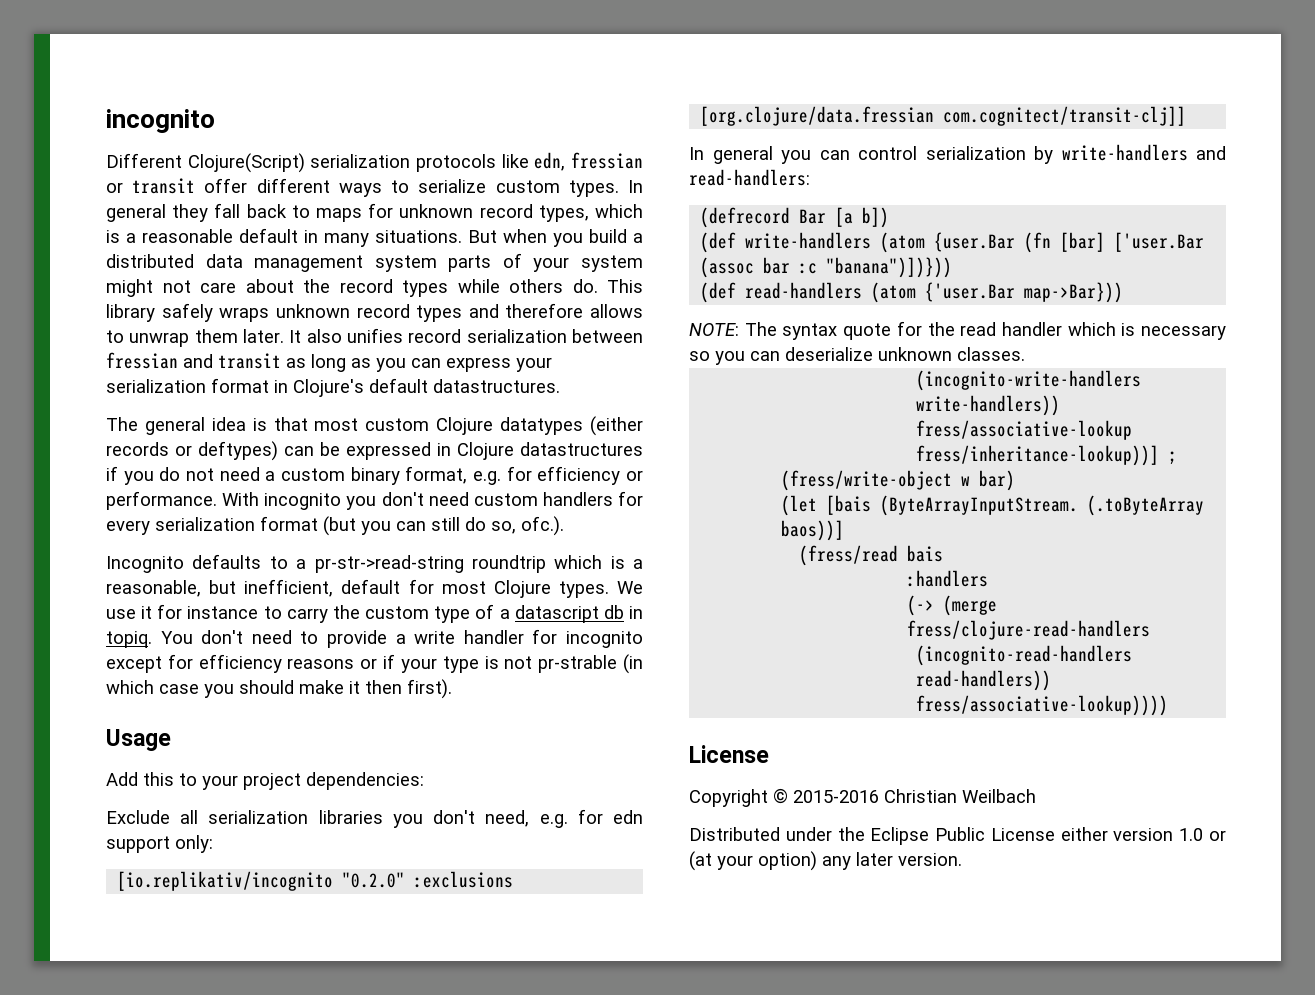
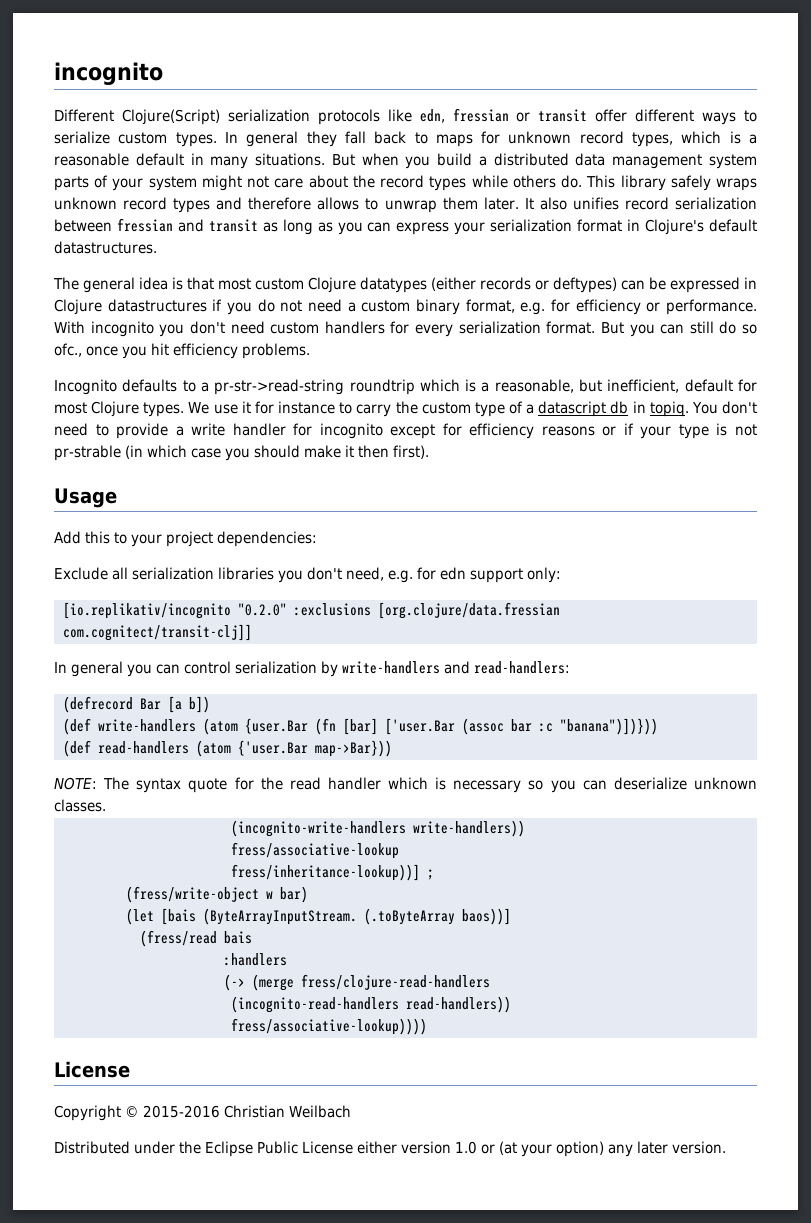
- With incognito you don't need custom handlers for every serialization format (but you can still do so, ofc.).
+ With incognito you don't need custom handlers for every serialization format. But you can still do so ofc., once you hit efficiency problems.

